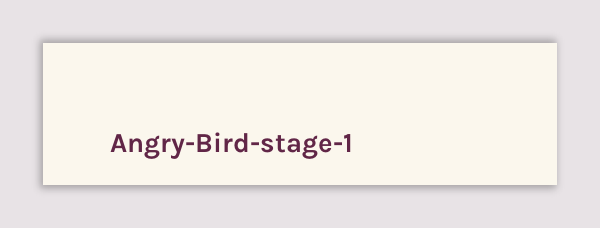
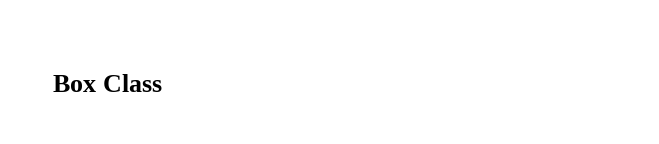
- Angry-Bird-stage-1
+ Box Class

